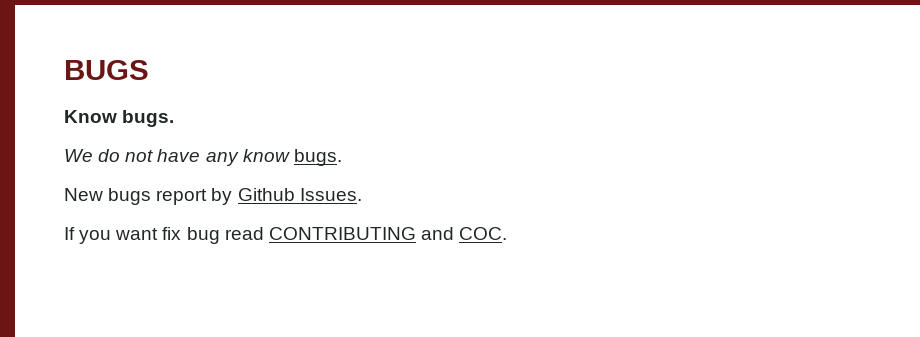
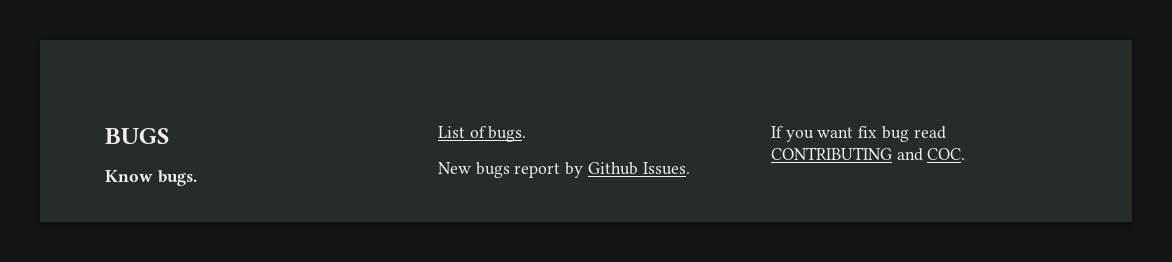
- We do not have any know bugs.
+ List of bugs.

